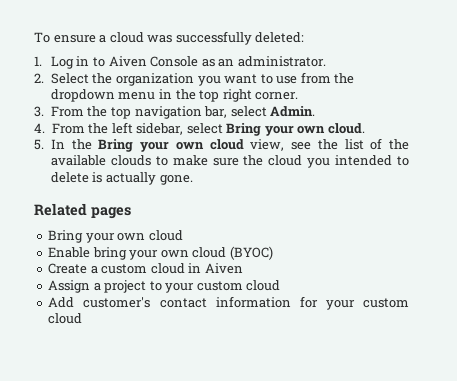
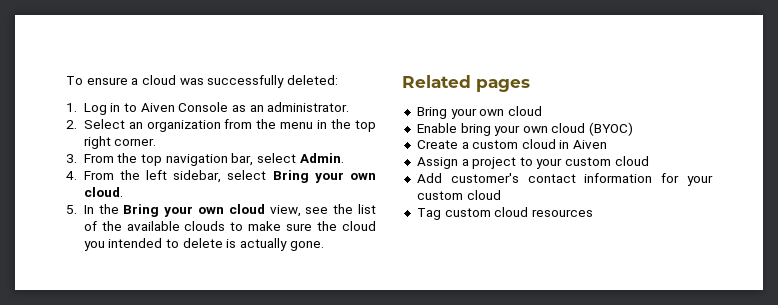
- 2. Select the organization you want to use from the dropdown menu in the top right corner.
+ 2. Select an organization from the menu in the top right corner.
+ Tag custom cloud resources

